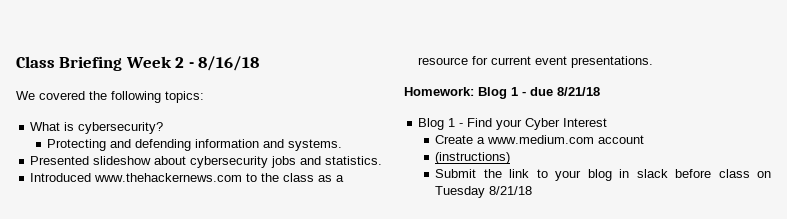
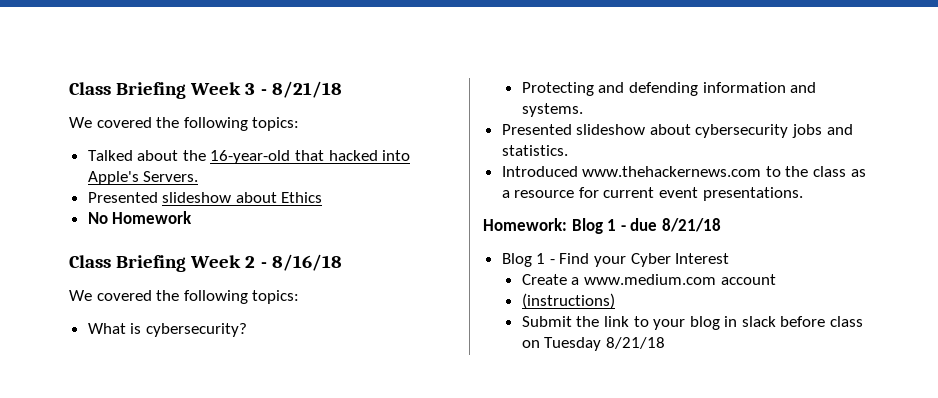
+ Class Briefing Week 3 - 8/21/18
+ We covered the following topics:
+ Talked about the 16-year-old that hacked into Apple's Servers.
+ Presented slideshow about Ethics
+ No Homework

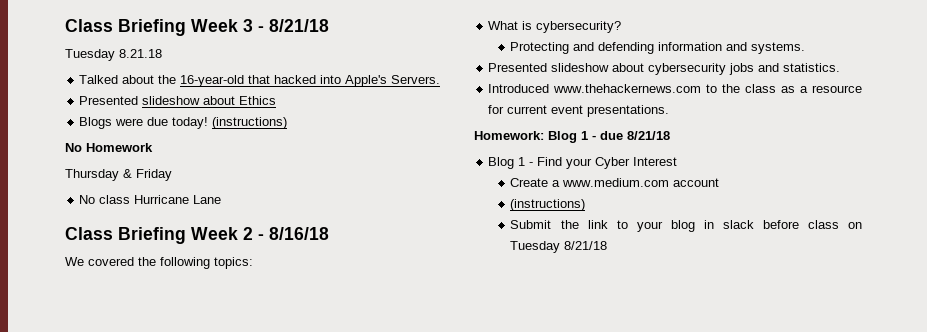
  Class Briefing Week 3 - 8/21/18
- We covered the following topics:
+ Tuesday 8.21.18
+ Blogs were due today! (instructions)
  No Homework
+ Thursday & Friday
+ No class Hurricane Lane

